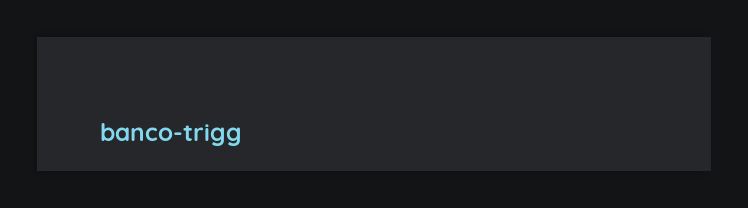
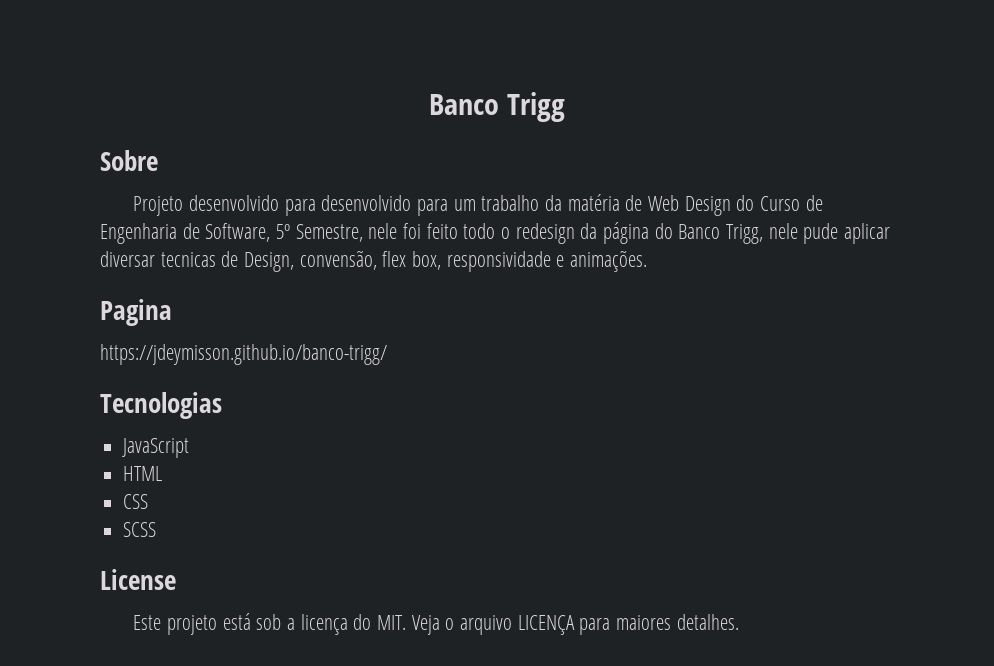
- banco-trigg
+ Banco Trigg
+ Sobre
+ Projeto desenvolvido para desenvolvido para um trabalho da matéria de Web Design do Curso de Engenharia de Software, 5º Semestre, nele foi feito todo o redesign da página do Banco Trigg, nele pude aplicar diversar tecnicas de Design, convensão, flex box, responsividade e animações.
+ Pagina
+ https://jdeymisson.github.io/banco-trigg/
+ Tecnologias
+ JavaScript
+ HTML
+ CSS
+ SCSS
+ License
+ Este projeto está sob a licença do MIT. Veja o arquivo LICENÇA para maiores detalhes.

